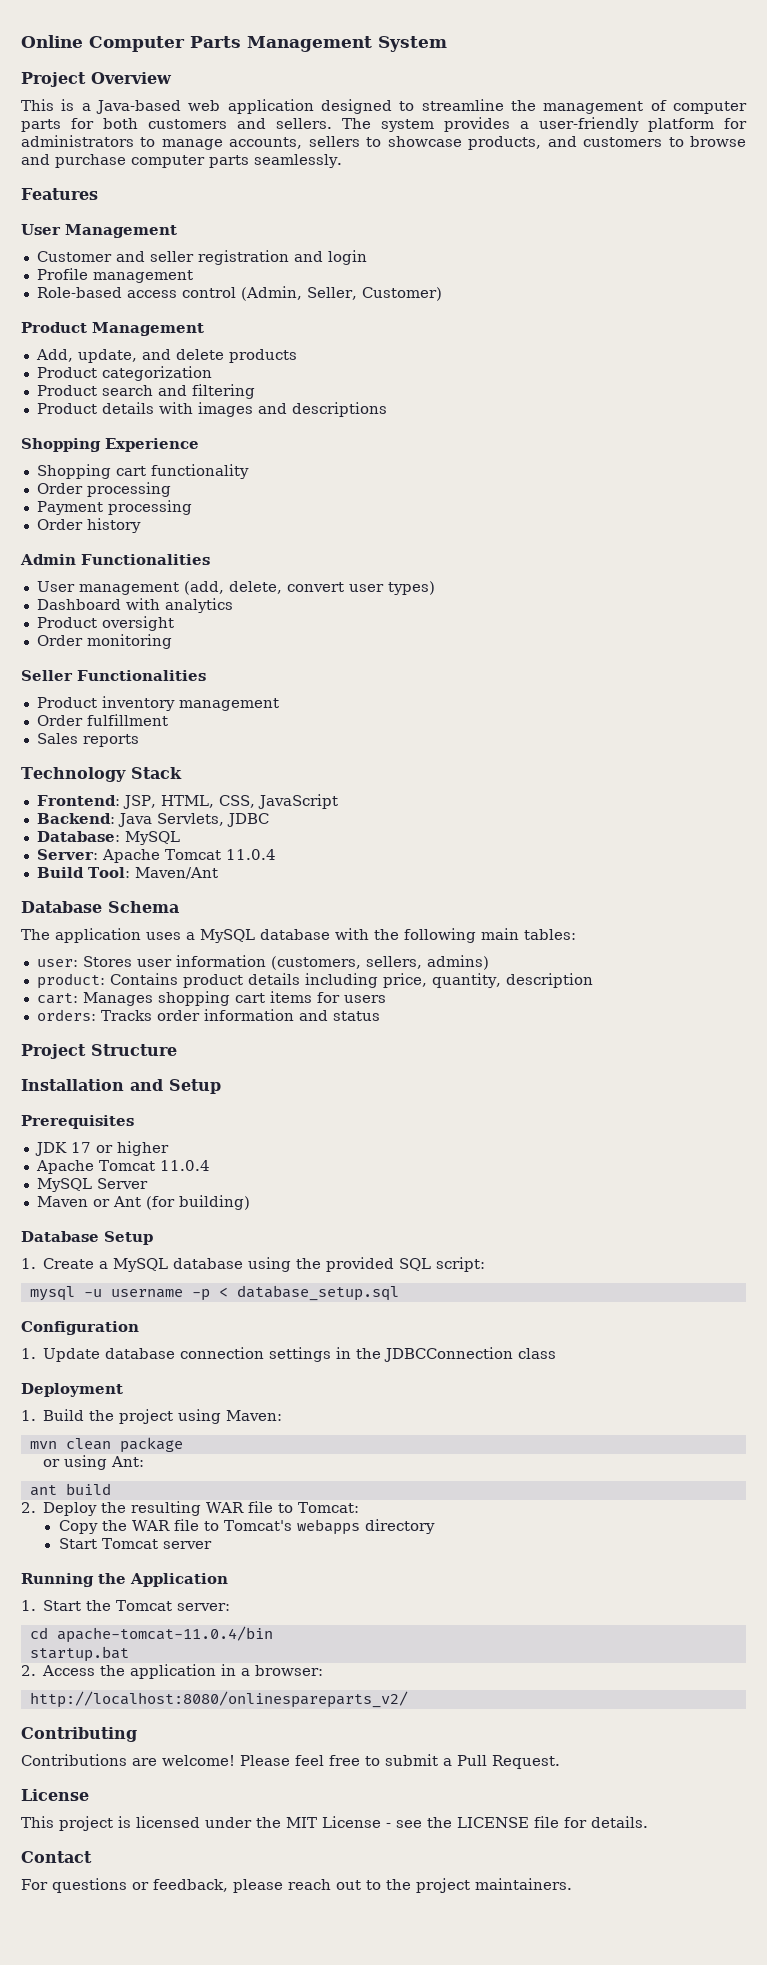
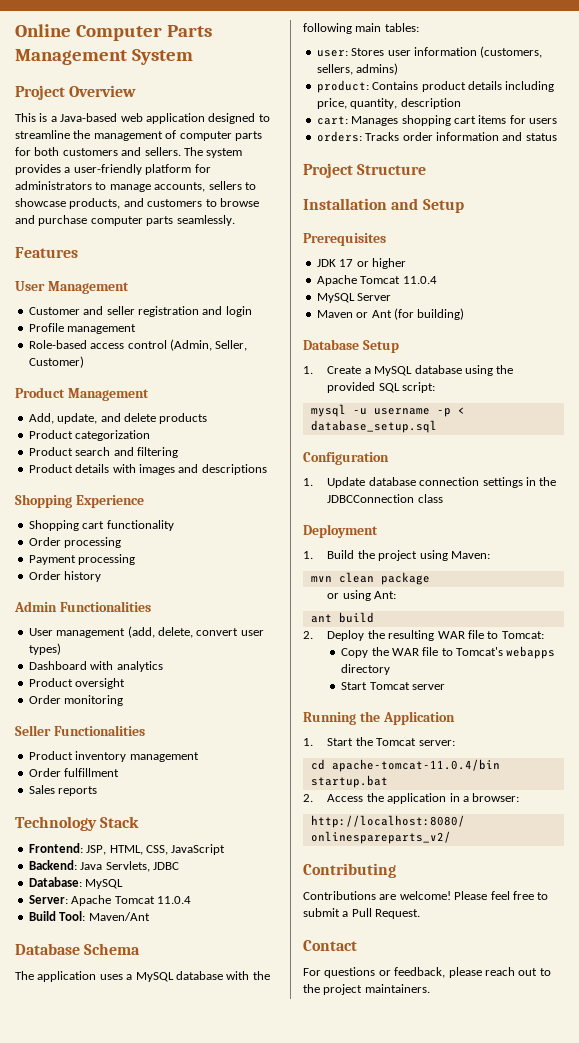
  Please feel free to submit a Pull Request.
- License
- This project is licensed under the MIT License - see the LICENSE file for details.

